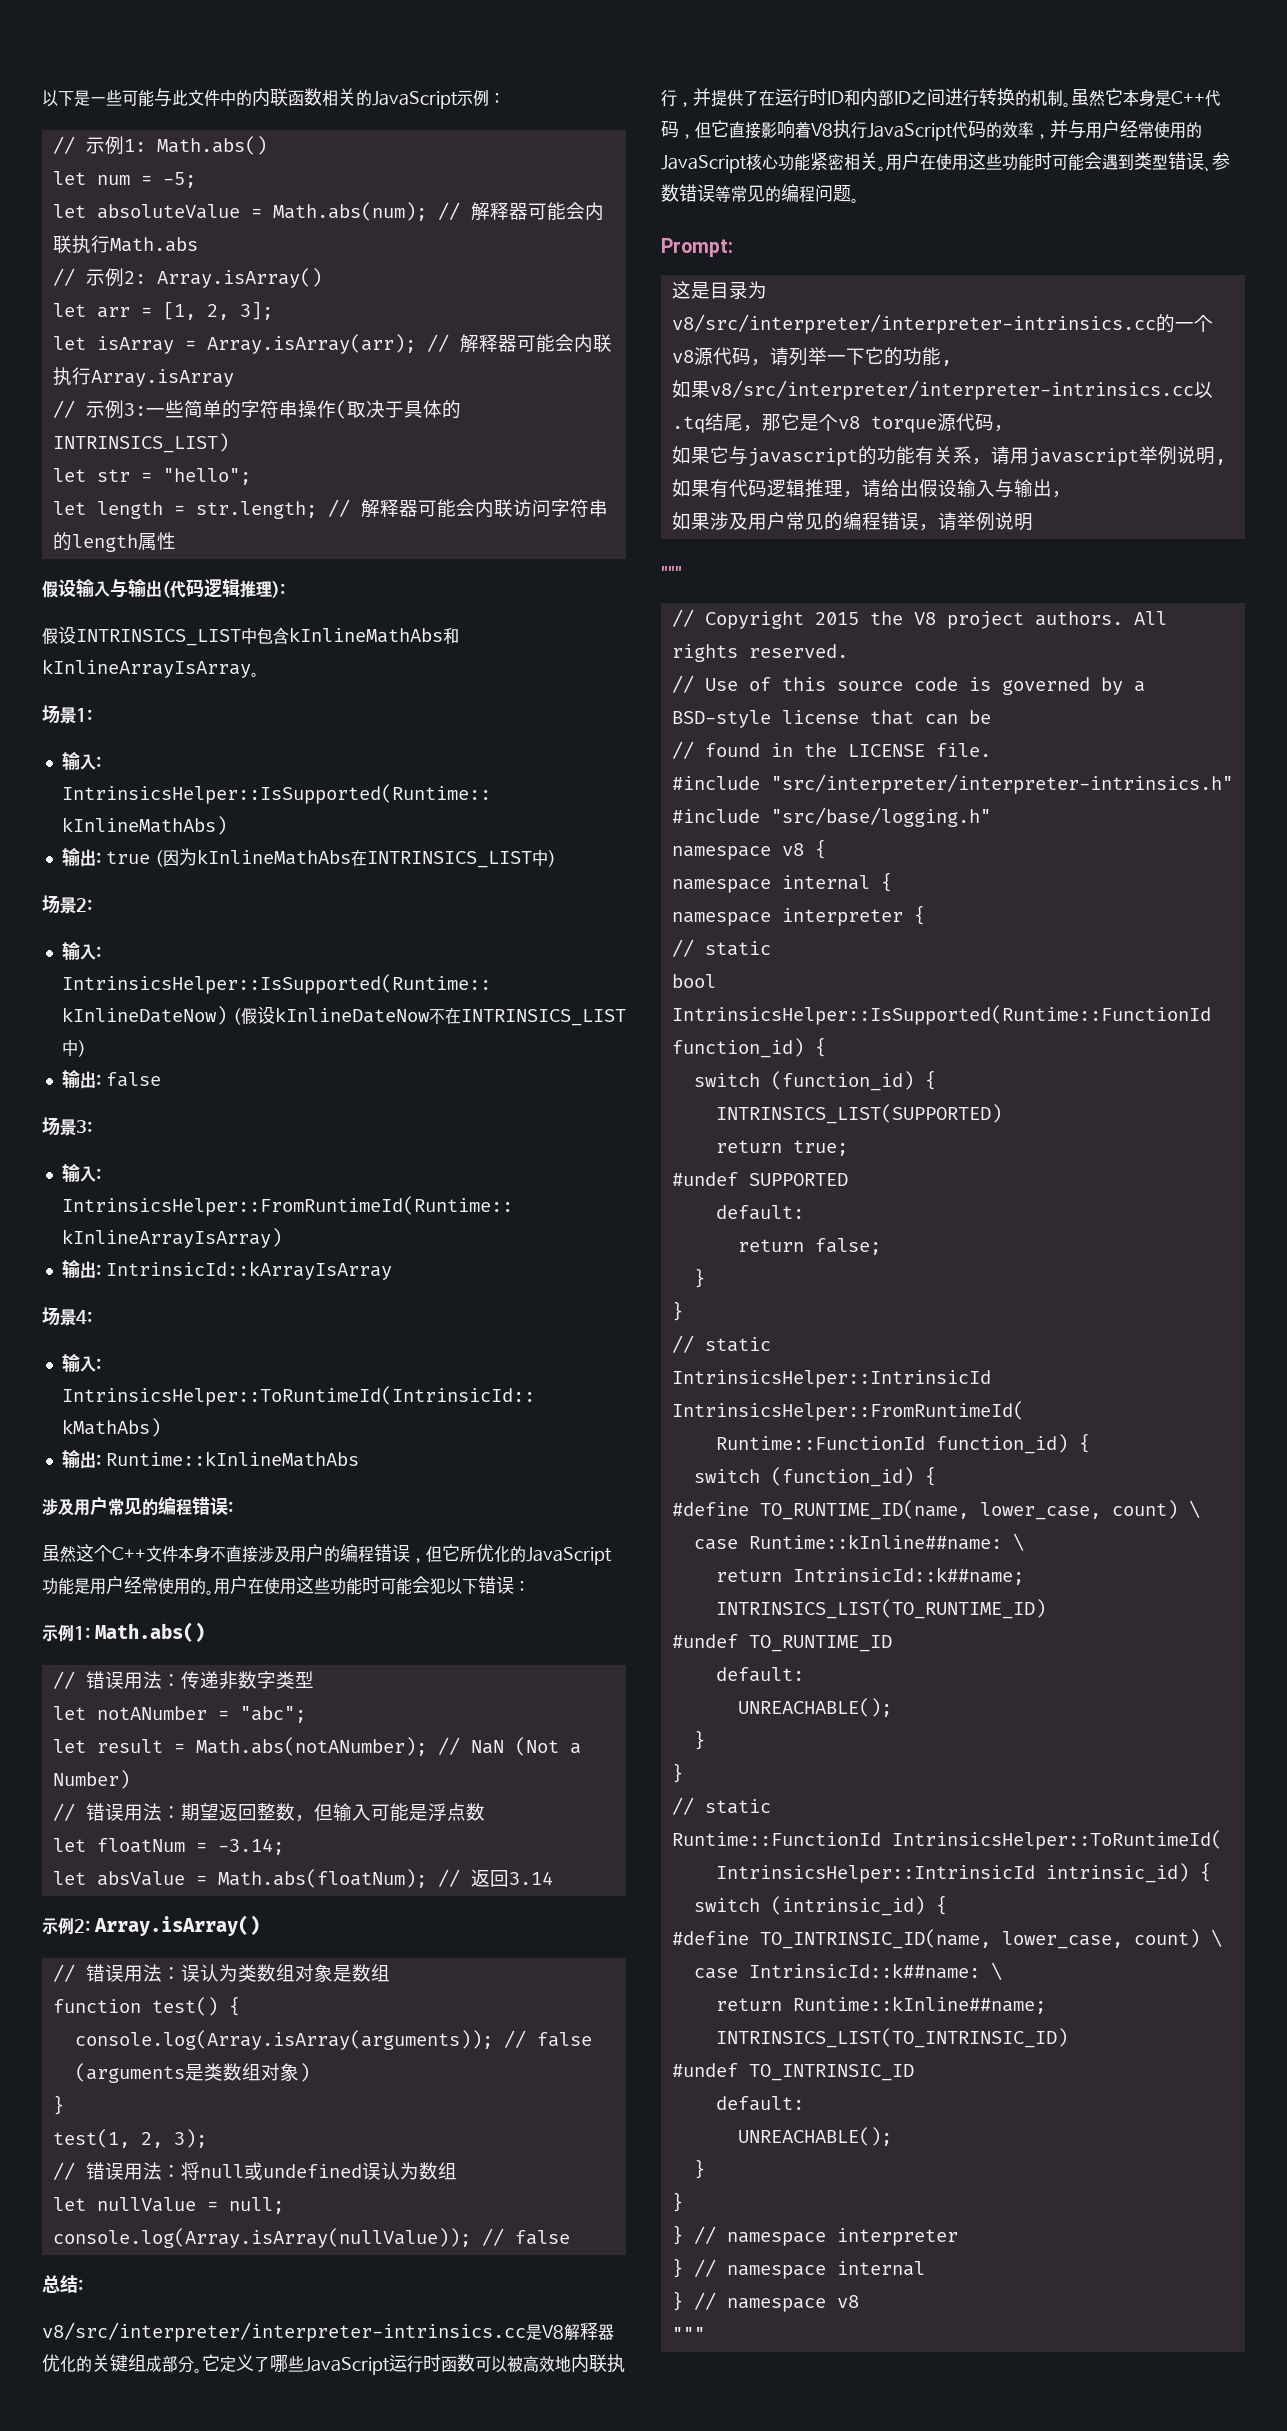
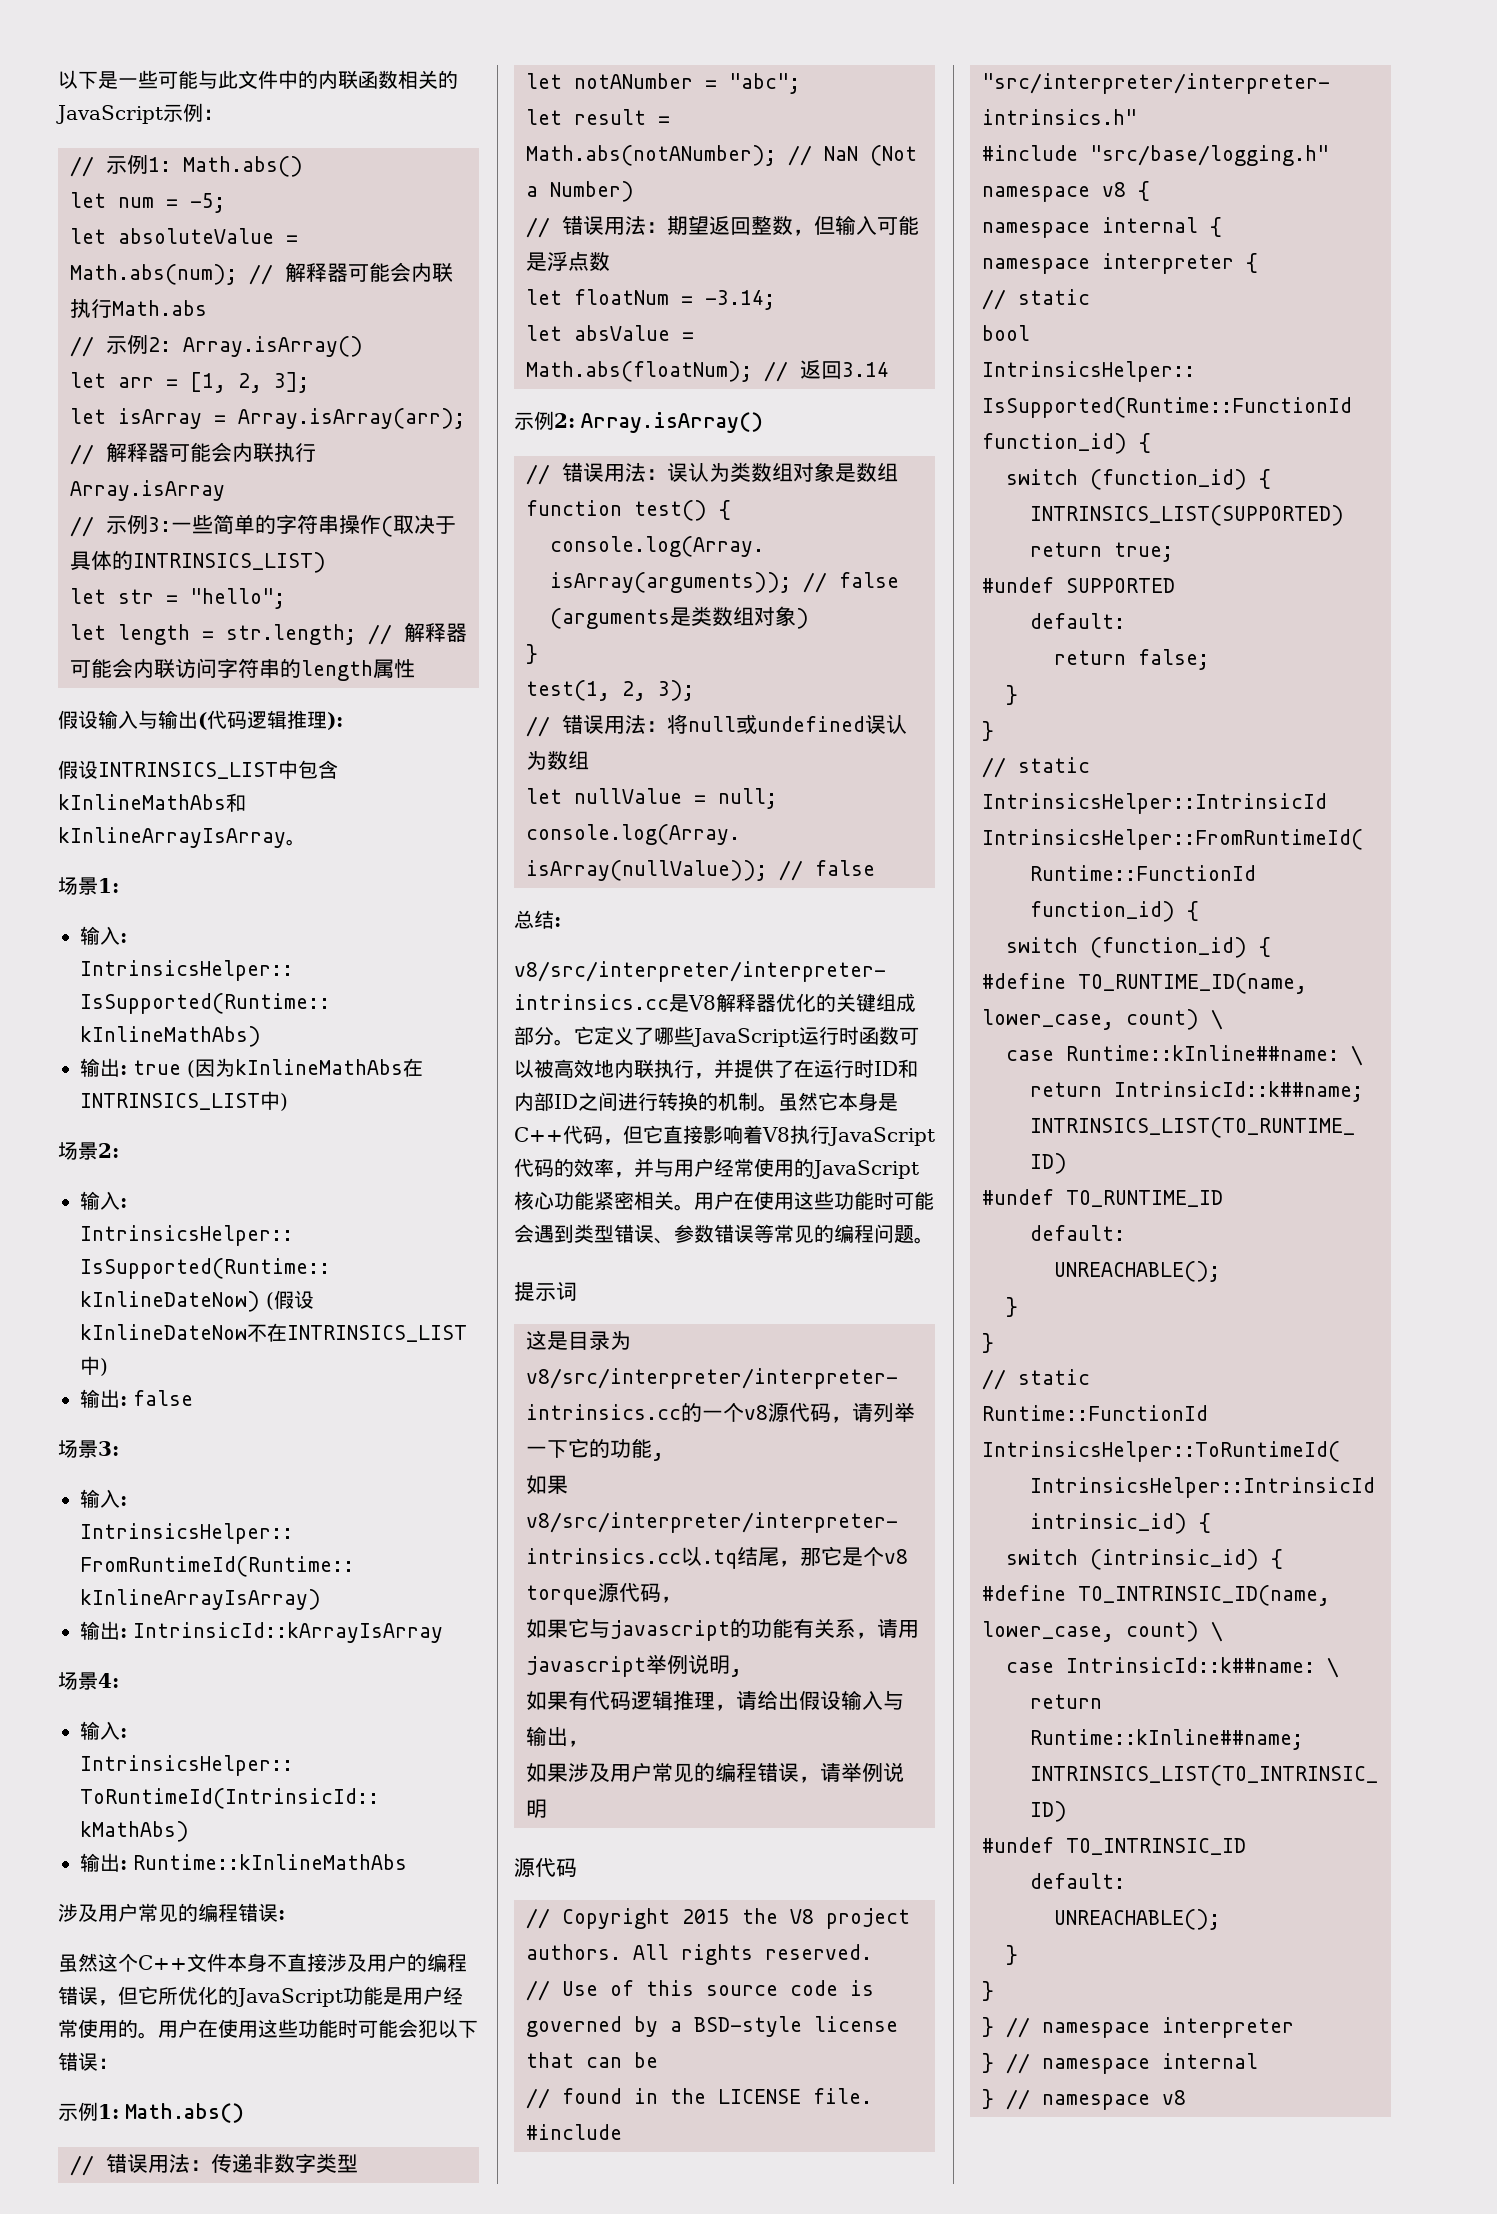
- Prompt:
+ 提示词
  如果涉及用户常见的编程错误，请举例说明
- """
+ 源代码
  } // namespace v8
- """

